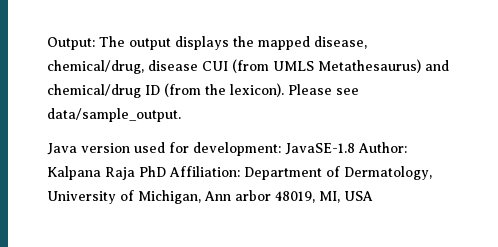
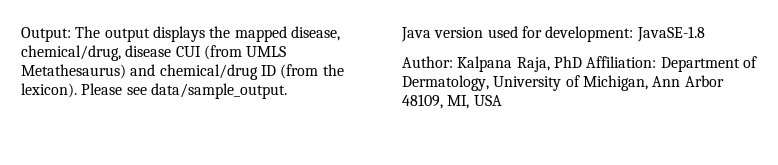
- Java version used for development: JavaSE-1.8 Author: Kalpana Raja PhD Affiliation: Department of Dermatology, University of Michigan, Ann arbor 48019, MI, USA
+ Java version used for development: JavaSE-1.8
+ Author: Kalpana Raja, PhD Affiliation: Department of Dermatology, University of Michigan, Ann Arbor 48109, MI, USA

